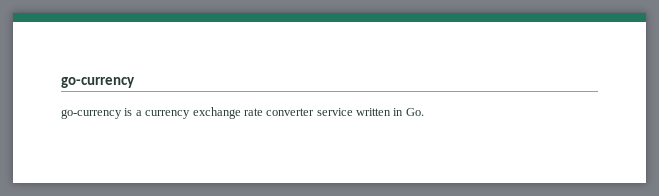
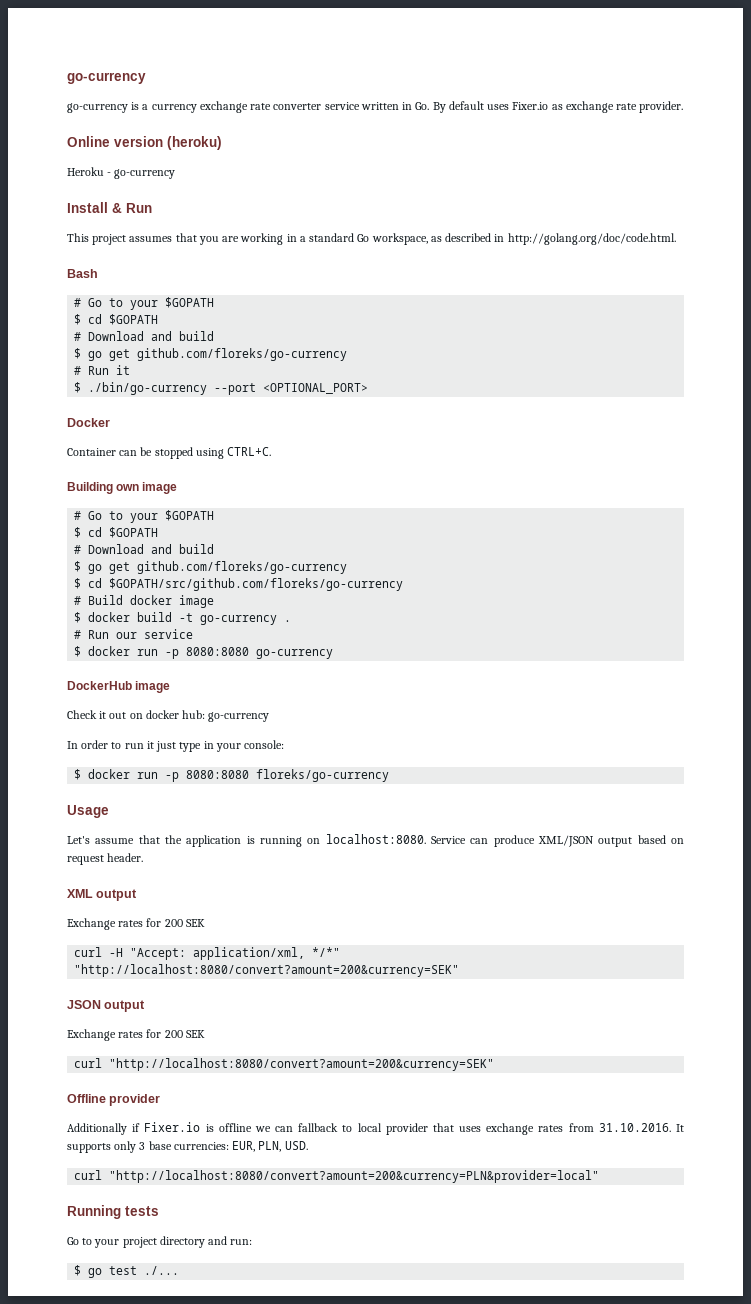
- go-currency is a currency exchange rate converter service written in Go.
+ go-currency is a currency exchange rate converter service written in Go. By default uses Fixer.io as exchange rate provider.
+ Online version (heroku)
+ Heroku - go-currency
+ Install & Run
+ This project assumes that you are working in a standard Go workspace, as described in http://golang.org/doc/code.html.
+ Bash
+ # Go to your $GOPATH
+ $ cd $GOPATH
+ # Download and build
+ $ go get github.com/floreks/go-currency
+ # Run it
+ $ ./bin/go-currency --port <OPTIONAL_PORT>
+ Docker
+ Container can be stopped using CTRL+C.
+ Building own image
+ # Go to your $GOPATH
+ $ cd $GOPATH
+ # Download and build
+ $ go get github.com/floreks/go-currency
+ $ cd $GOPATH/src/github.com/floreks/go-currency
+ # Build docker image
+ $ docker build -t go-currency .
+ # Run our service
+ $ docker run -p 8080:8080 go-currency
+ DockerHub image
+ Check it out on docker hub: go-currency
+ In order to run it just type in your console:
+ $ docker run -p 8080:8080 floreks/go-currency
+ Usage
+ Let's assume that the application is running on localhost:8080. Service can produce XML/JSON output based on request header.
+ XML output
+ Exchange rates for 200 SEK
+ curl -H "Accept: application/xml, */*" "http://localhost:8080/convert?amount=200&currency=SEK"
+ JSON output
+ Exchange rates for 200 SEK
+ curl "http://localhost:8080/convert?amount=200&currency=SEK"
+ Offline provider
+ Additionally if Fixer.io is offline we can fallback to local provider that uses exchange rates from 31.10.2016. It supports only 3 base currencies: EUR, PLN, USD.
+ curl "http://localhost:8080/convert?amount=200&currency=PLN&provider=local"
+ Running tests
+ Go to your project directory and run:
+ $ go test ./...

